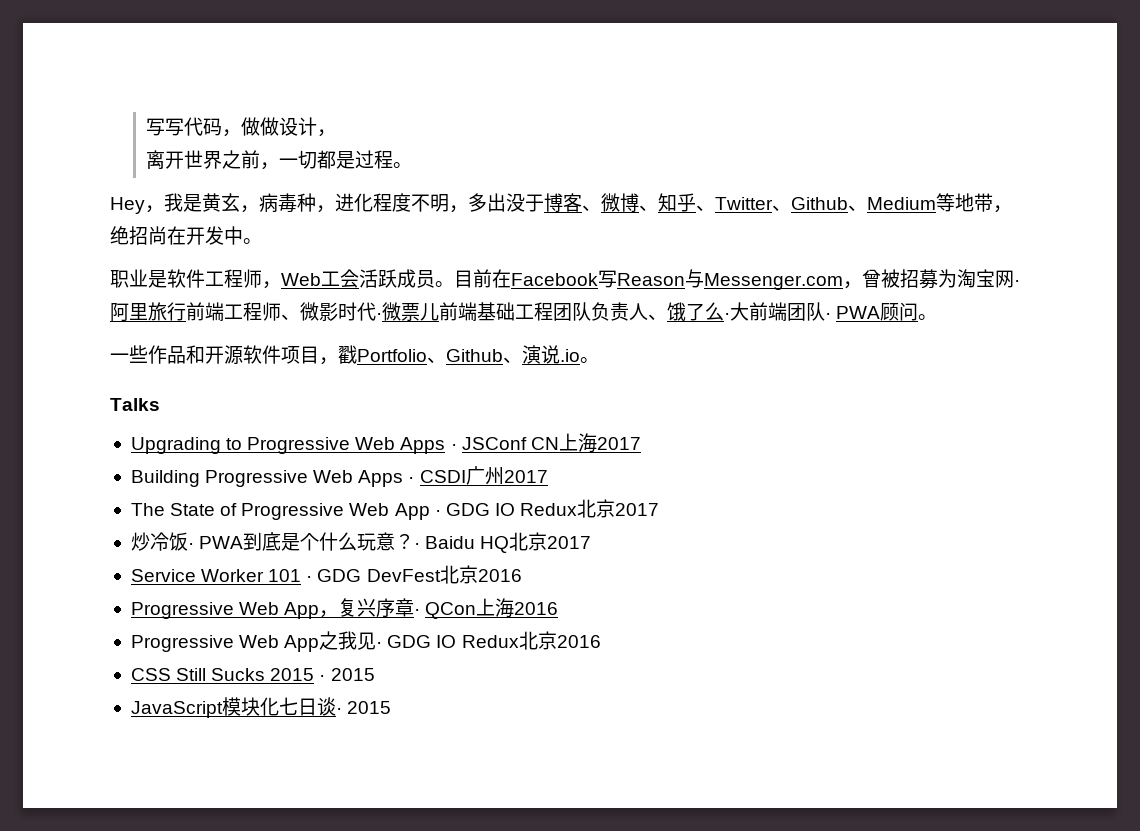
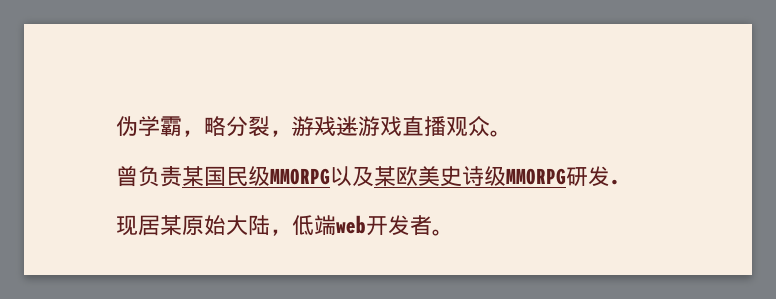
- 写写代码，做做设计，
- 离开世界之前，一切都是过程。
- Hey，我是黄玄，病毒种，进化程度不明，多出没于博客、微博、知乎、Twitter、Github、Medium等地带，绝招尚在开发中。
- 职业是软件工程师，Web工会活跃成员。目前在Facebook写Reason与Messenger.com，曾被招募为淘宝网·阿里旅行前端工程师、微影时代·微票儿前端基础工程团队负责人、饿了么·大前端团队· PWA顾问。
- 一些作品和开源软件项目，戳Portfolio、Github、演说.io。
- Talks
- Upgrading to Progressive Web Apps · JSConf CN上海2017
- Building Progressive Web Apps · CSDI广州2017
- The State of Progressive Web App · GDG IO Redux北京2017
- 炒冷饭· PWA到底是个什么玩意？· Baidu HQ北京2017
- Service Worker 101 · GDG DevFest北京2016
- Progressive Web App，复兴序章· QCon上海2016
- Progressive Web App之我见· GDG IO Redux北京2016
- CSS Still Sucks 2015 · 2015
- JavaScript模块化七日谈· 2015
+ 伪学霸，略分裂，游戏迷游戏直播观众。
+ 曾负责某国民级MMORPG以及某欧美史诗级MMORPG研发.
+ 现居某原始大陆，低端web开发者。

